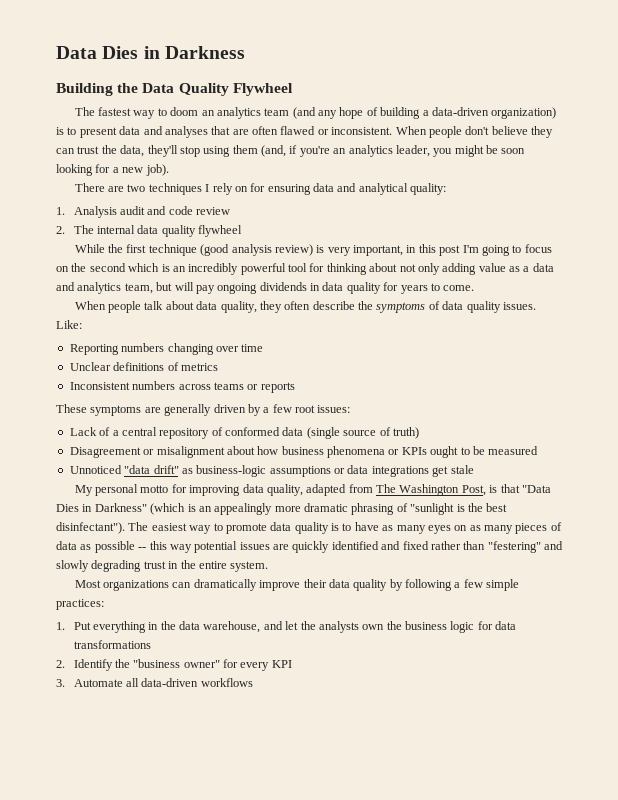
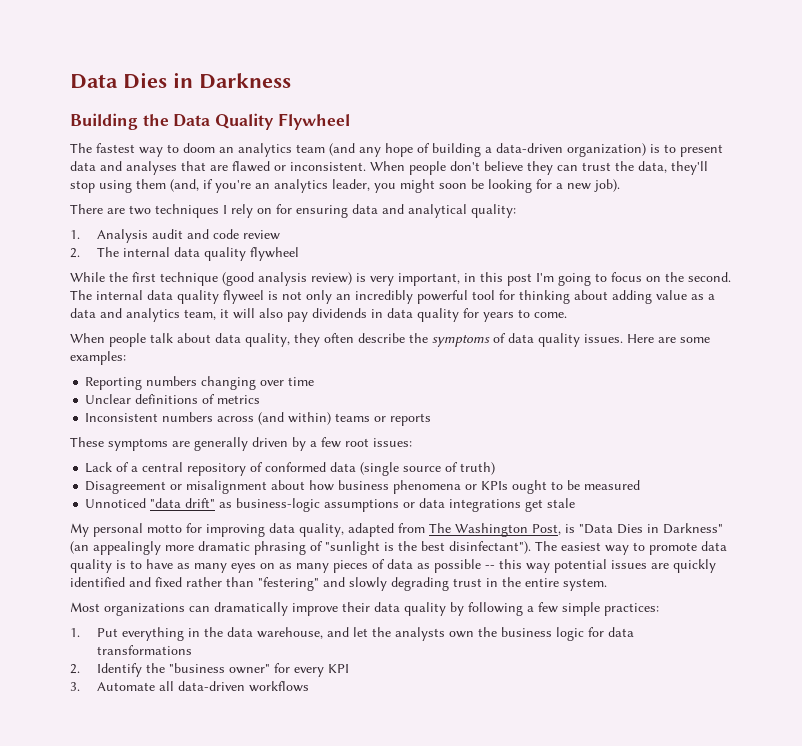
- The fastest way to doom an analytics team (and any hope of building a data-driven organization) is to present data and analyses that are often flawed or inconsistent.
+ The fastest way to doom an analytics team (and any hope of building a data-driven organization) is to present data and analyses that are flawed or inconsistent.
- When people don't believe they can trust the data, they'll stop using them (and, if you're an analytics leader, you might be soon looking for a new job).
+ When people don't believe they can trust the data, they'll stop using them (and, if you're an analytics leader, you might soon be looking for a new job).
- While the first technique (good analysis review) is very important, in this post I'm going to focus on the second which is an incredibly powerful tool for thinking about not only adding value as a data and analytics team, but will pay ongoing dividends in data quality for years to come.
+ While the first technique (good analysis review) is very important, in this post I'm going to focus on the second. The internal data quality flyweel is not only an incredibly powerful tool for thinking about adding value as a data and analytics team, it will also pay dividends in data quality for years to come.
- Like:
+ Here are some examples:
- Inconsistent numbers across teams or reports
+ Inconsistent numbers across (and within) teams or reports
- My personal motto for improving data quality, adapted from The Washington Post, is that "Data Dies in Darkness" (which is an appealingly more dramatic phrasing of "sunlight is the best disinfectant").
+ My personal motto for improving data quality, adapted from The Washington Post, is "Data Dies in Darkness" (an appealingly more dramatic phrasing of "sunlight is the best disinfectant").

